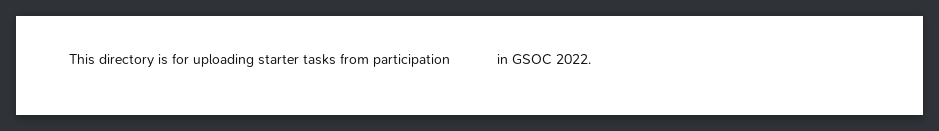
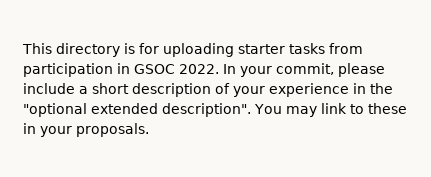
+ In your commit, please include a short description of your experience in the "optional extended description". You may link to these in your proposals.

